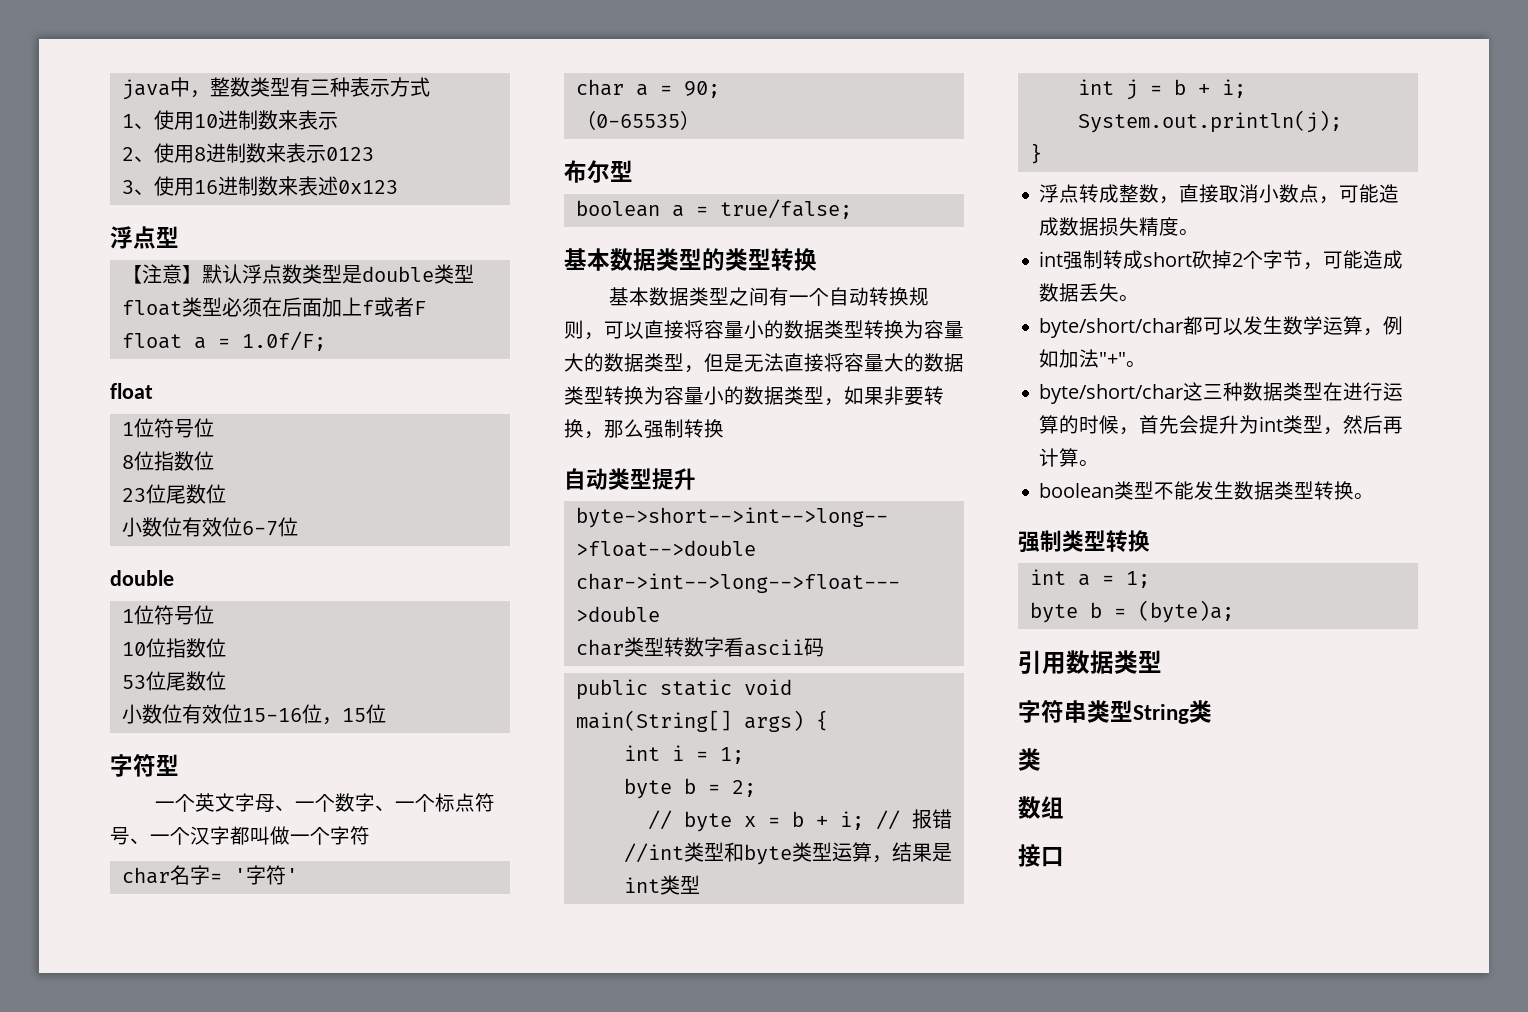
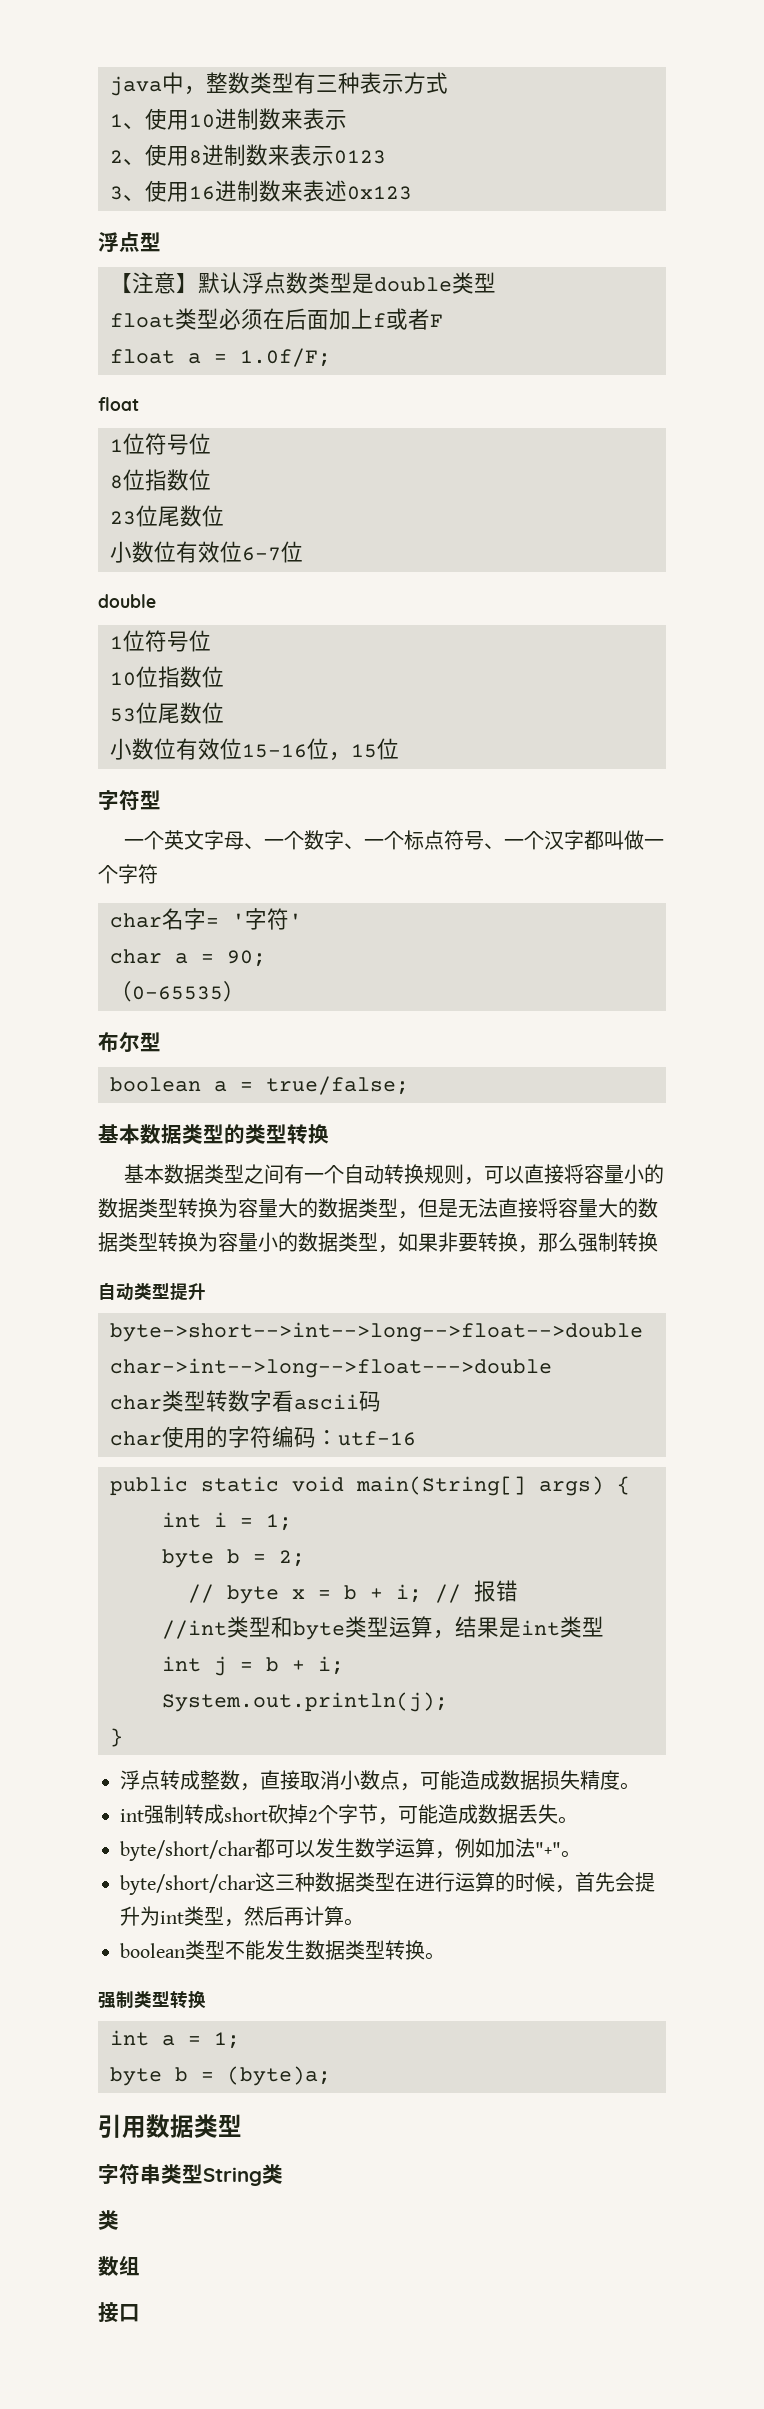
+ char使用的字符编码：utf-16

